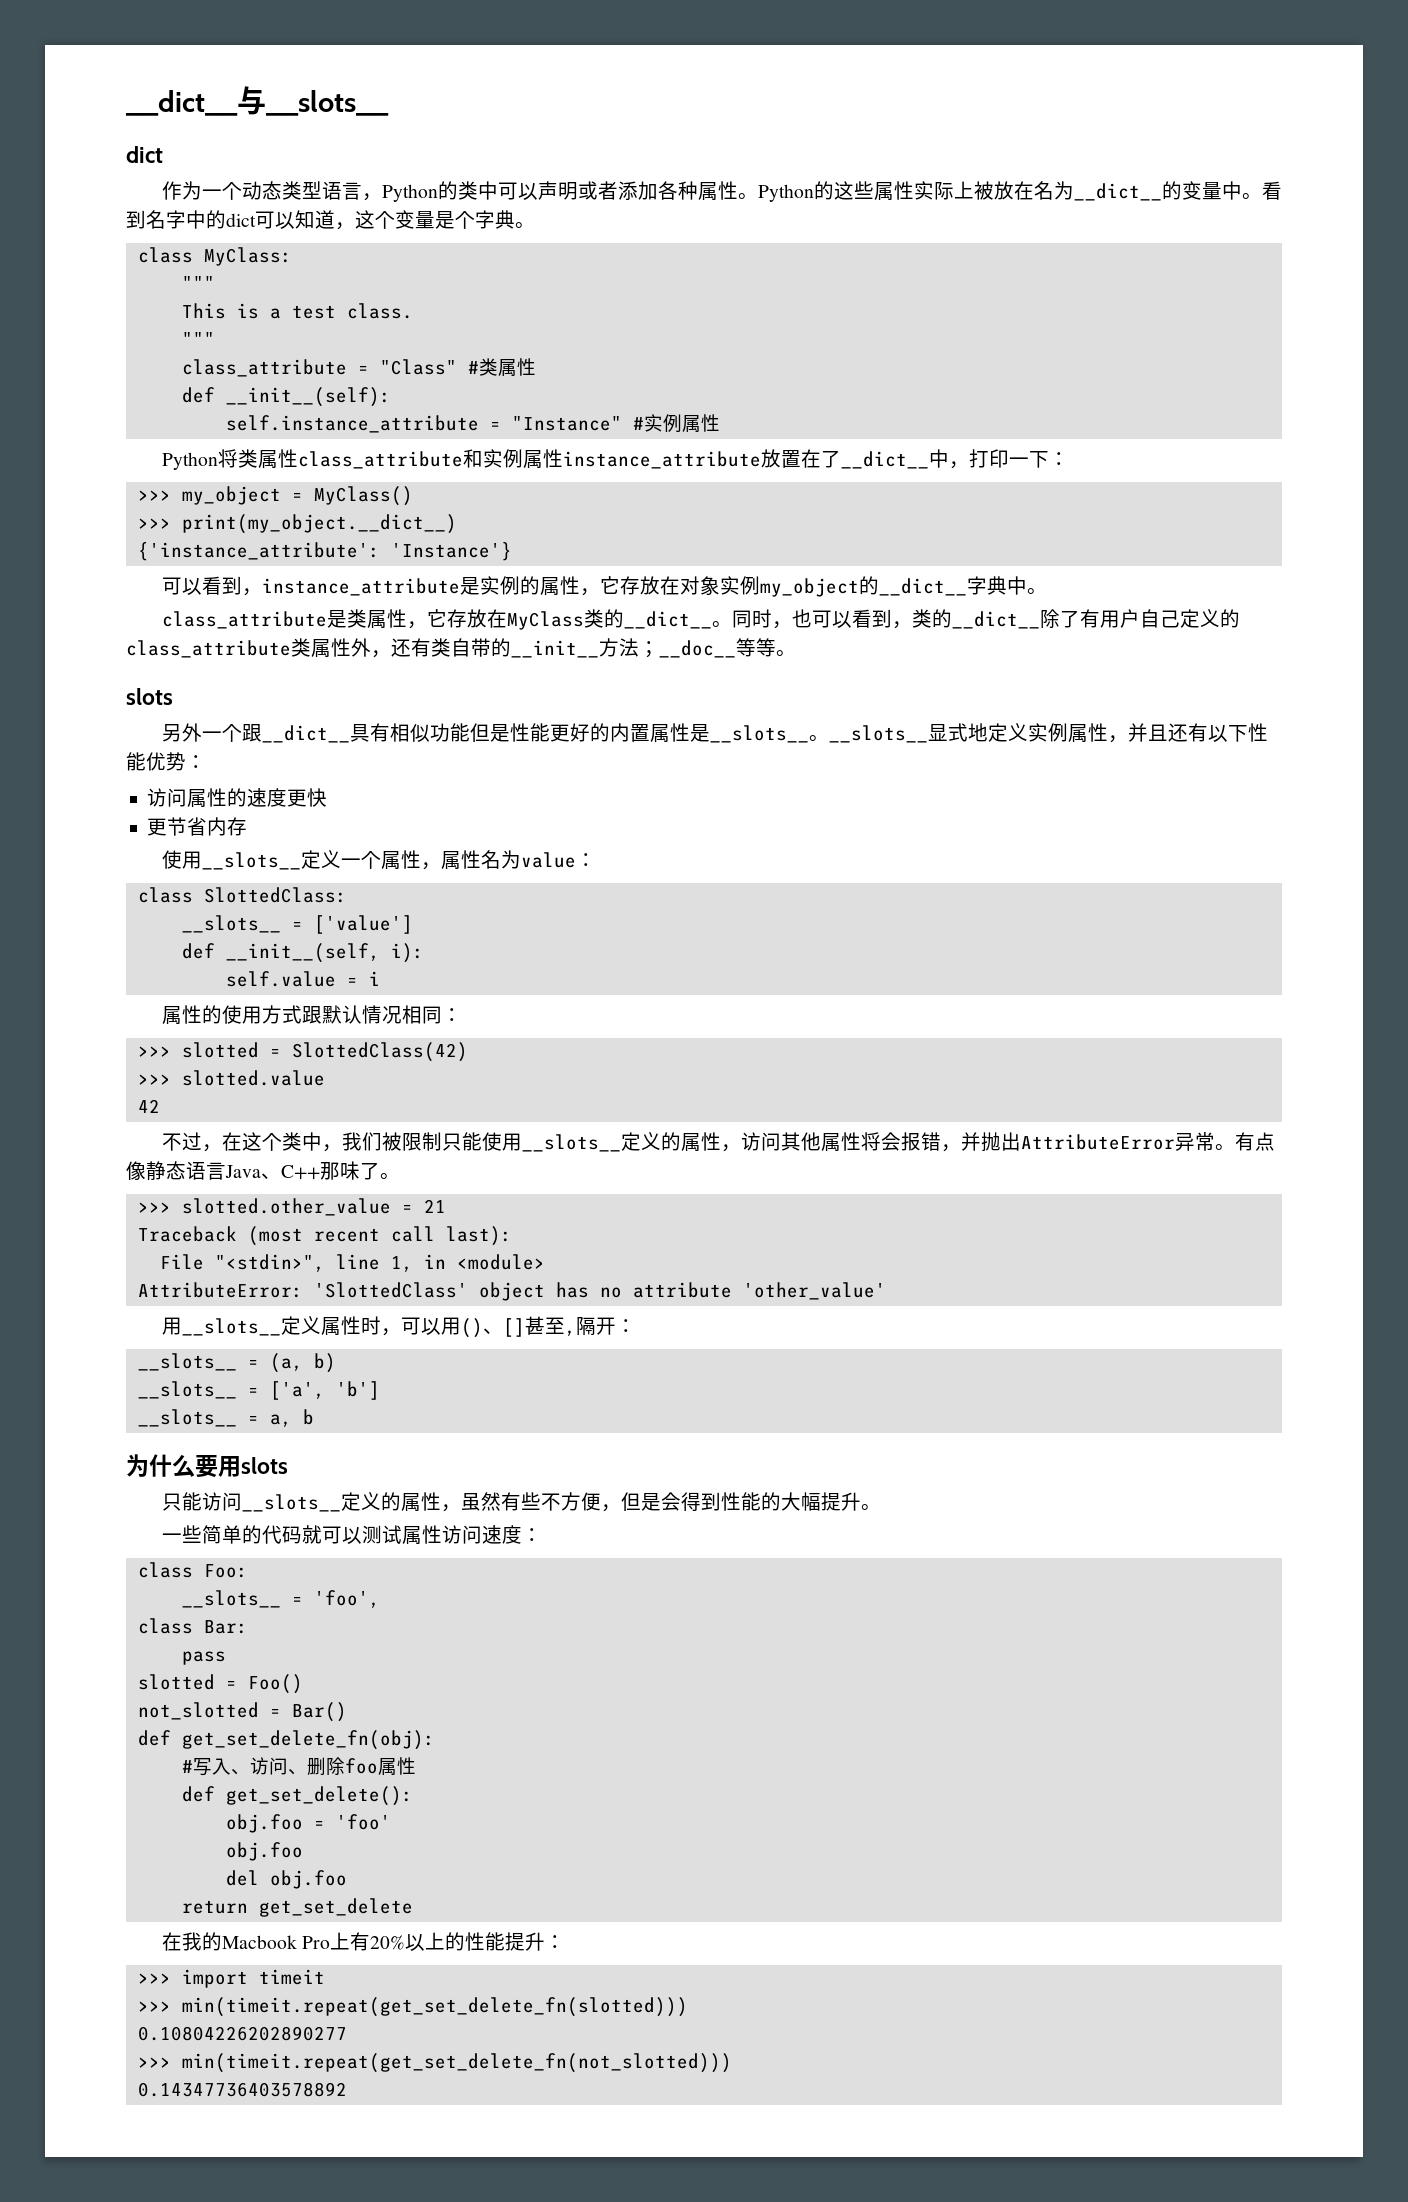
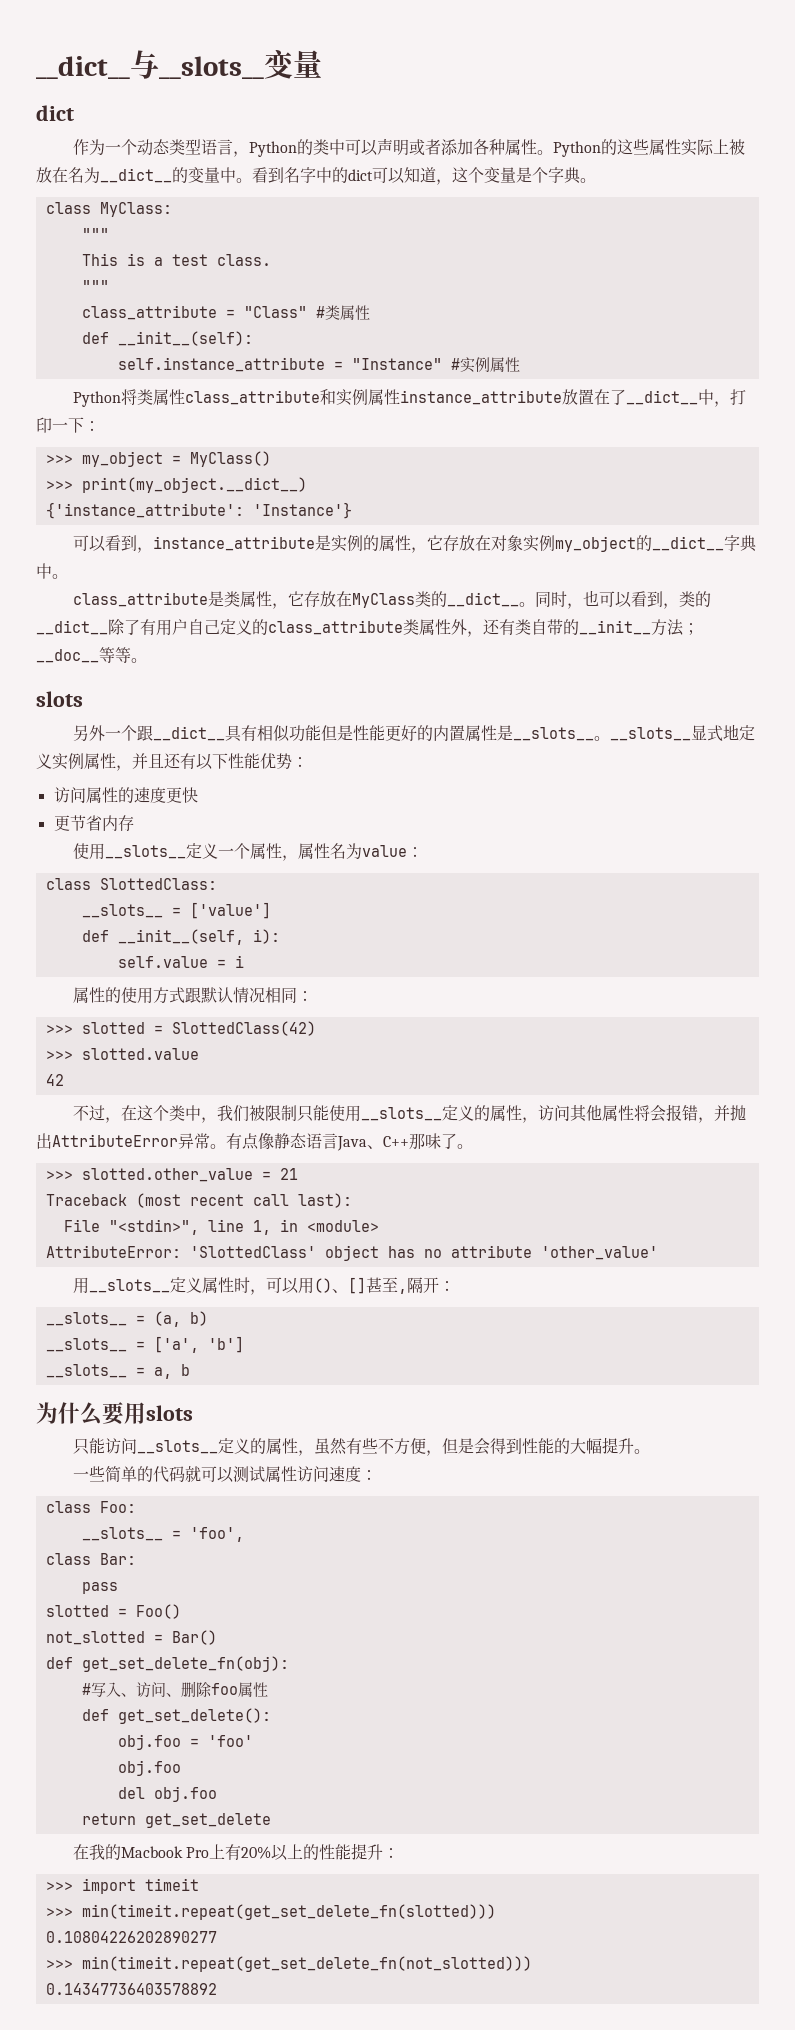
- __dict__与__slots__
+ __dict__与__slots__变量

